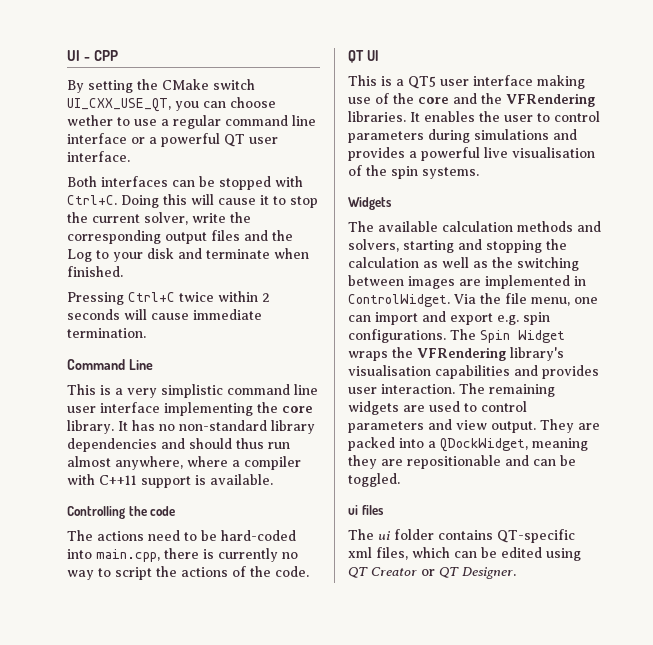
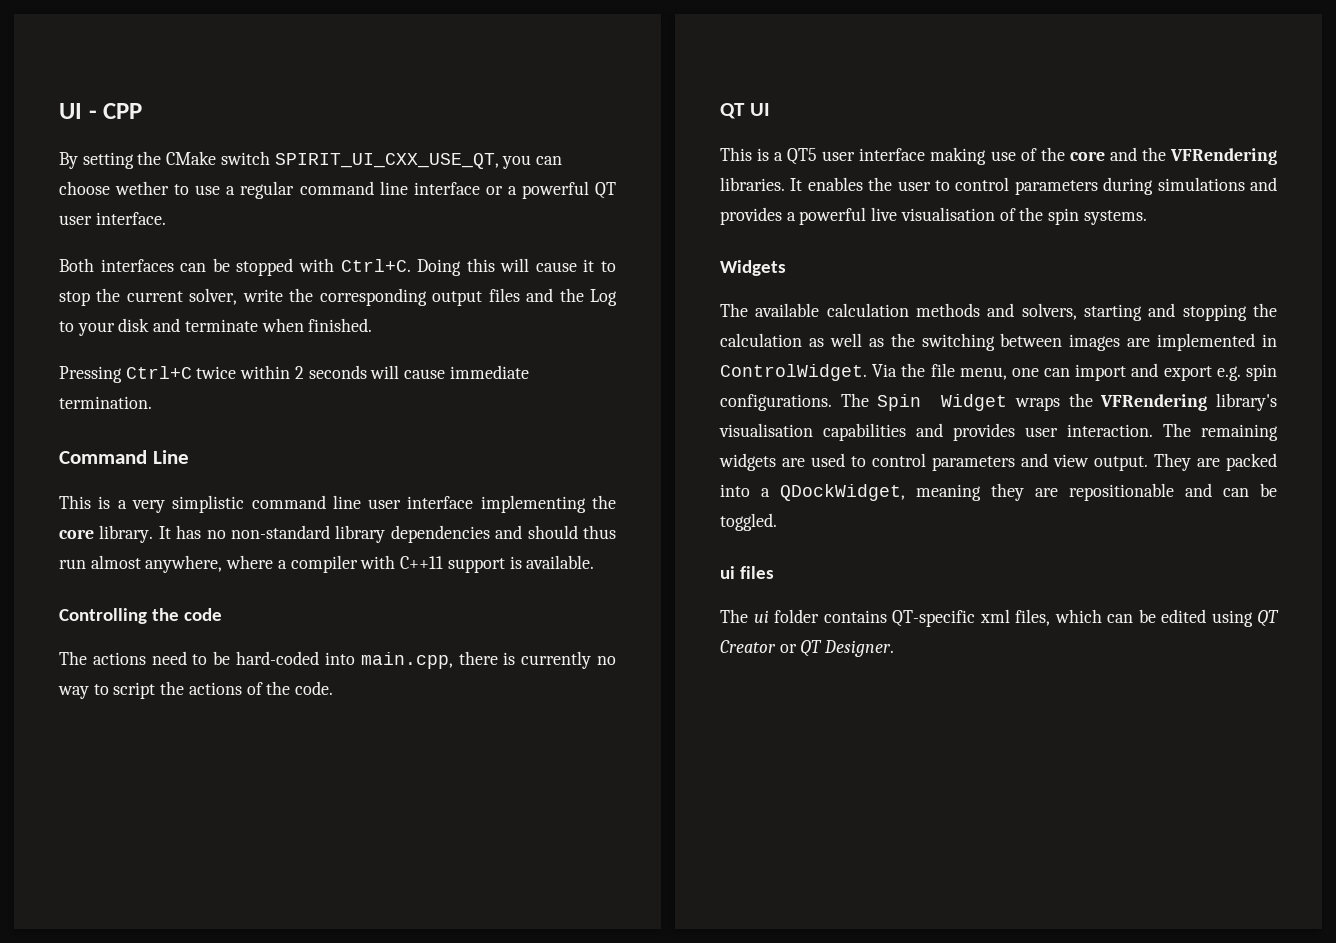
- By setting the CMake switch UI_CXX_USE_QT, you can choose wether to use a regular command line interface or a powerful QT user interface.
+ By setting the CMake switch SPIRIT_UI_CXX_USE_QT, you can choose wether to use a regular command line interface or a powerful QT user interface.

